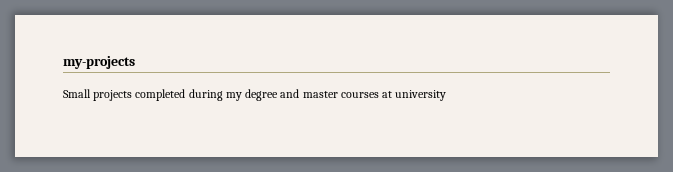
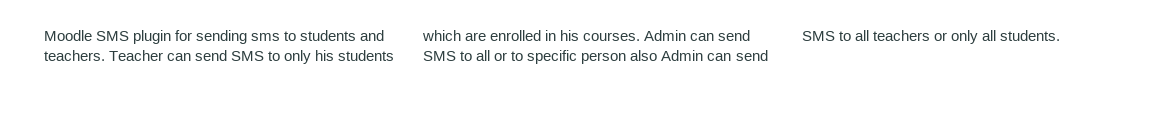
- my-projects
- Small projects completed during my degree and master courses at university
+ Moodle SMS plugin for sending sms to students and teachers. Teacher can send SMS to only his students which are enrolled in his courses. Admin can send SMS to all or to specific person also Admin can send SMS to all teachers or only all students.

